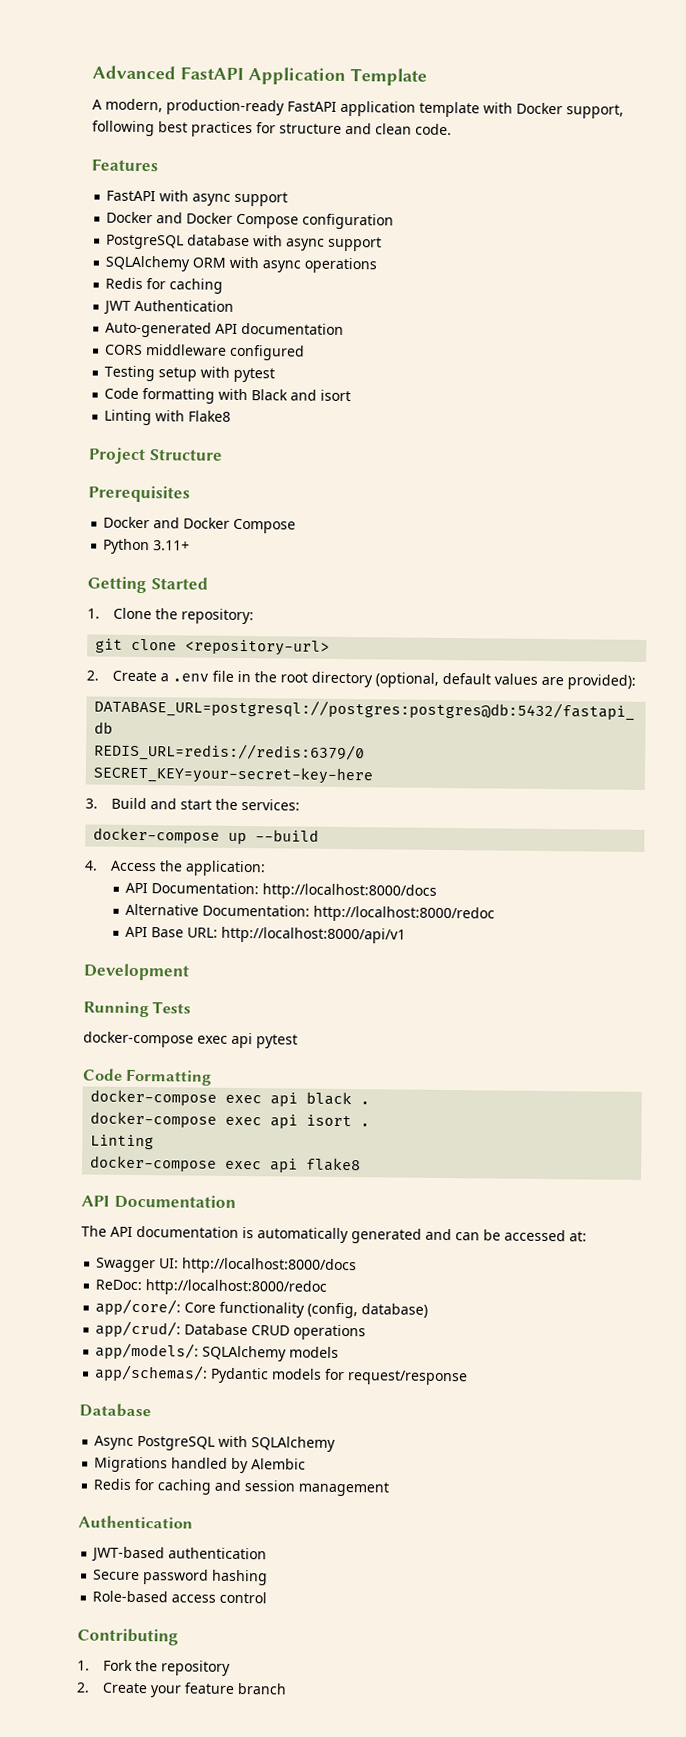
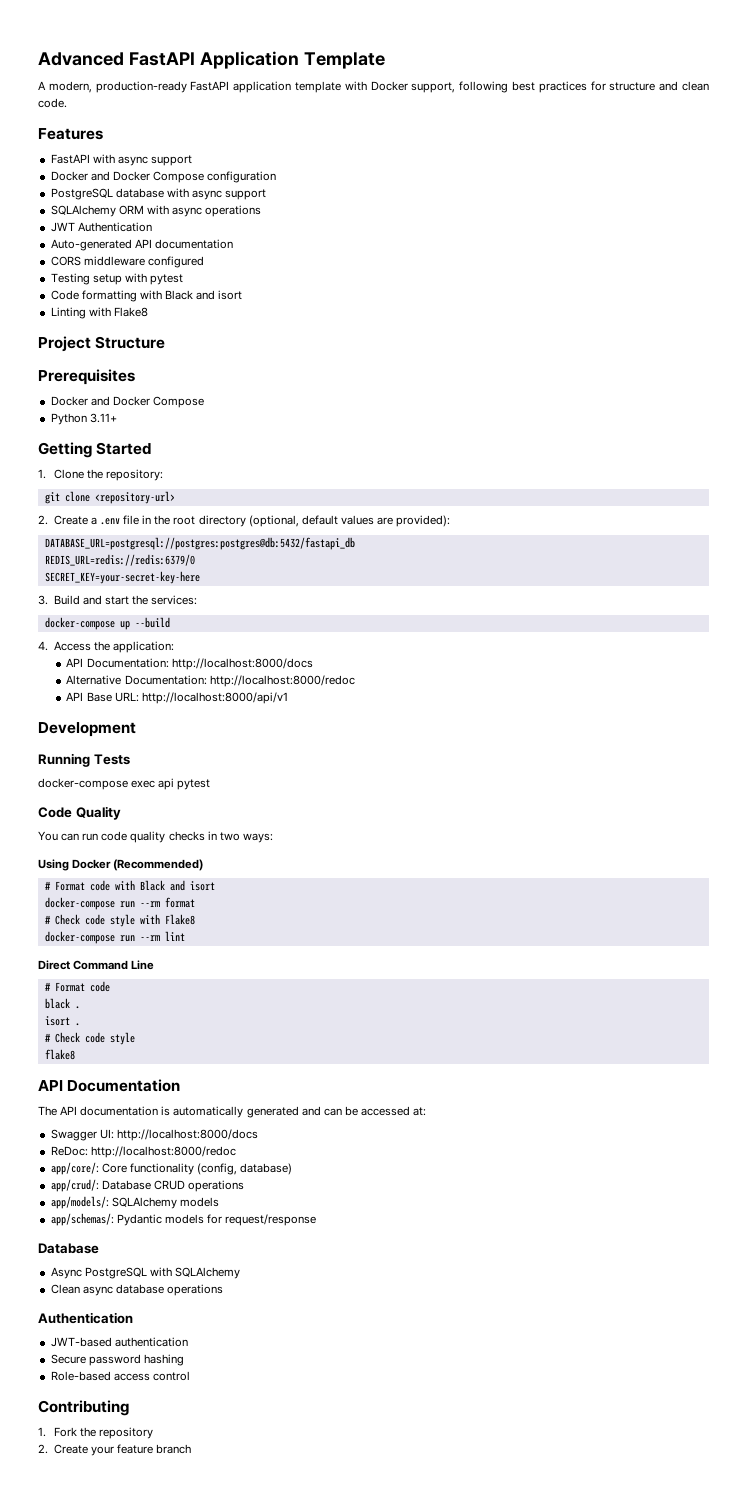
  SQLAlchemy ORM with async operations
- Redis for caching
- Code Formatting
- docker-compose exec api black .
+ Code Quality
+ You can run code quality checks in two ways:
+ Using Docker (Recommended)
+ # Format code with Black and isort
+ docker-compose run --rm format
+ # Check code style with Flake8
+ docker-compose run --rm lint
+ Direct Command Line
+ # Format code
+ black .
- docker-compose exec api isort .
- Linting
- docker-compose exec api flake8
+ isort .
+ # Check code style
+ flake8
- Migrations handled by Alembic
- Redis for caching and session management
+ Clean async database operations

